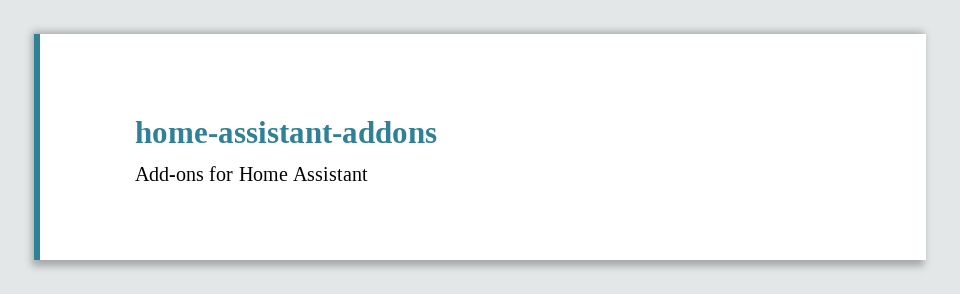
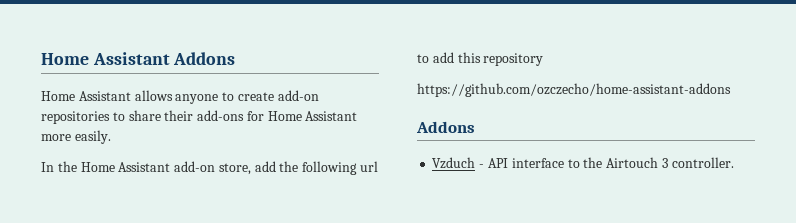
- home-assistant-addons
- Add-ons for Home Assistant
+ Home Assistant Addons
+ Home Assistant allows anyone to create add-on repositories to share their add-ons for Home Assistant more easily.
+ In the Home Assistant add-on store, add the following url to add this repository
+ https://github.com/ozczecho/home-assistant-addons
+ Addons
+ Vzduch - API interface to the Airtouch 3 controller.

